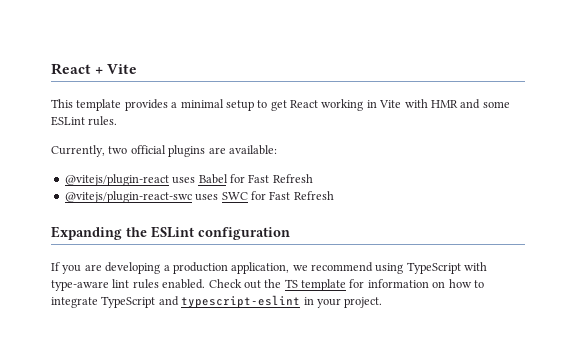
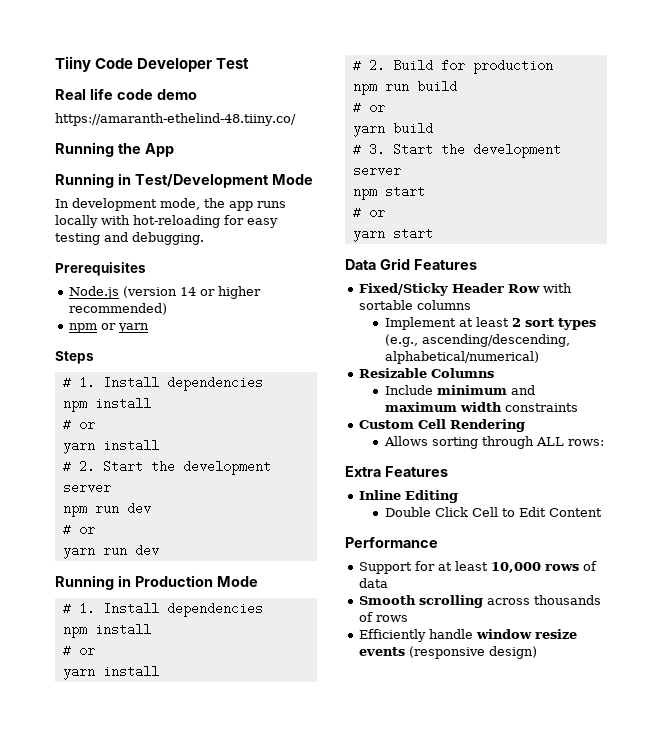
- React + Vite
- This template provides a minimal setup to get React working in Vite with HMR and some ESLint rules.
- Currently, two official plugins are available:
- @vitejs/plugin-react uses Babel for Fast Refresh
- @vitejs/plugin-react-swc uses SWC for Fast Refresh
- Expanding the ESLint configuration
- If you are developing a production application, we recommend using TypeScript with type-aware lint rules enabled. Check out the TS template for information on how to integrate TypeScript and typescript-eslint in your project.
+ Tiiny Code Developer Test
+ Real life code demo
+ https://amaranth-ethelind-48.tiiny.co/
+ Running the App
+ Running in Test/Development Mode
+ In development mode, the app runs locally with hot-reloading for easy testing and debugging.
+ Prerequisites
+ Node.js (version 14 or higher recommended)
+ npm or yarn
+ Steps
+ # 1. Install dependencies
+ npm install
+ # or
+ yarn install
+ # 2. Start the development server
+ npm run dev
+ # or
+ yarn run dev
+ Running in Production Mode
+ # 1. Install dependencies
+ npm install
+ # or
+ yarn install
+ # 2. Build for production
+ npm run build
+ # or
+ yarn build
+ # 3. Start the development server
+ npm start
+ # or
+ yarn start
+ Data Grid Features
+ Fixed/Sticky Header Row with sortable columns
+ Implement at least 2 sort types (e.g., ascending/descending, alphabetical/numerical)
+ Resizable Columns
+ Include minimum and maximum width constraints
+ Custom Cell Rendering
+ Allows sorting through ALL rows:
+ Extra Features
+ Inline Editing
+ Double Click Cell to Edit Content
+ Performance
+ Support for at least 10,000 rows of data
+ Smooth scrolling across thousands of rows
+ Efficiently handle window resize events (responsive design)

